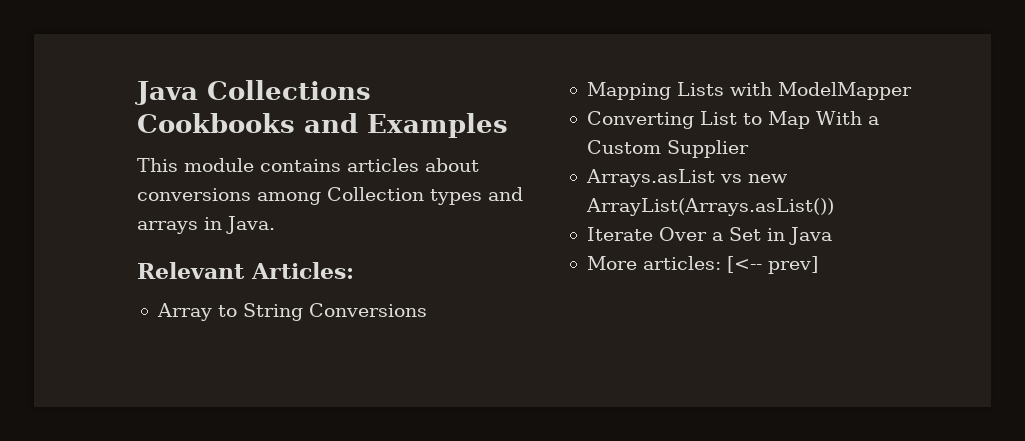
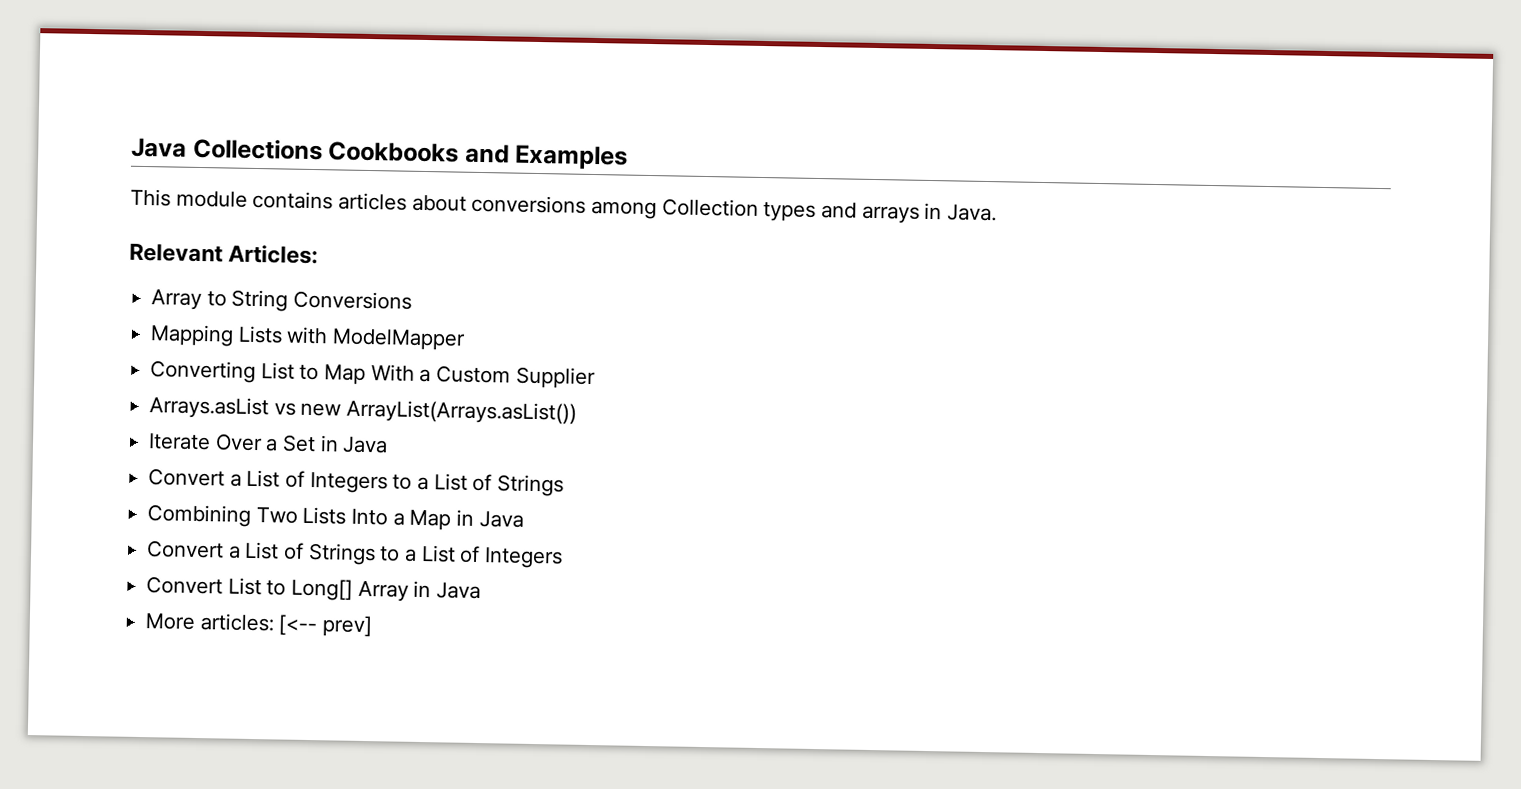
+ Convert a List of Integers to a List of Strings
+ Combining Two Lists Into a Map in Java
+ Convert a List of Strings to a List of Integers
+ Convert List to Long[] Array in Java

